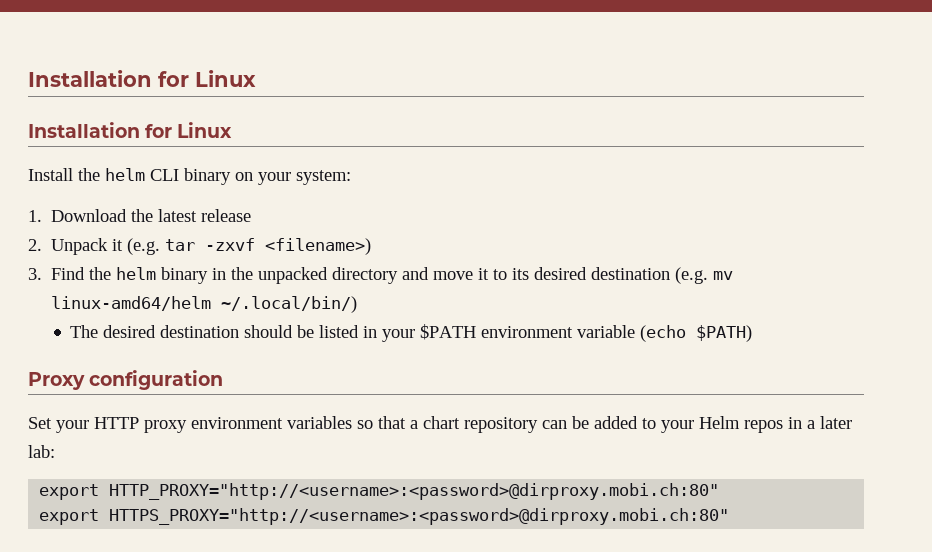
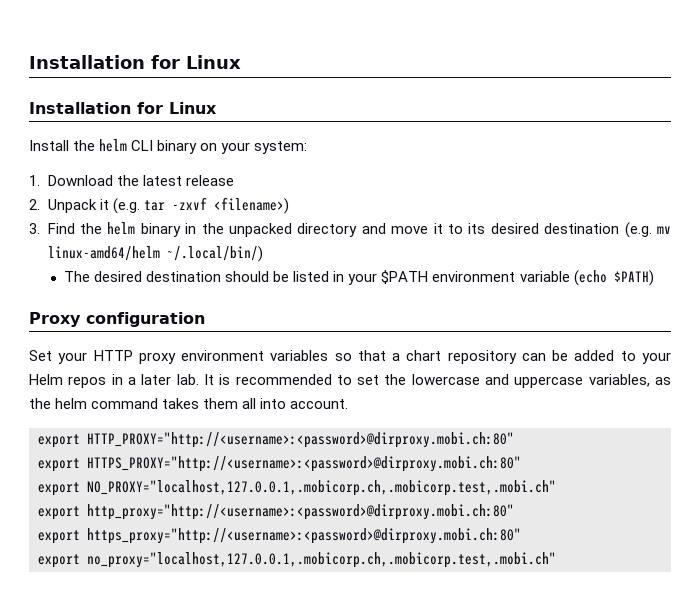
- Set your HTTP proxy environment variables so that a chart repository can be added to your Helm repos in a later lab:
+ Set your HTTP proxy environment variables so that a chart repository can be added to your Helm repos in a later lab. It is recommended to set the lowercase and uppercase variables, as the helm command takes them all into account.
  export HTTP_PROXY="http://<username>:<password>@dirproxy.mobi.ch:80"
  export HTTPS_PROXY="http://<username>:<password>@dirproxy.mobi.ch:80"
+ export NO_PROXY="localhost,127.0.0.1,.mobicorp.ch,.mobicorp.test,.mobi.ch"
+ export http_proxy="http://<username>:<password>@dirproxy.mobi.ch:80"
+ export https_proxy="http://<username>:<password>@dirproxy.mobi.ch:80"
+ export no_proxy="localhost,127.0.0.1,.mobicorp.ch,.mobicorp.test,.mobi.ch"

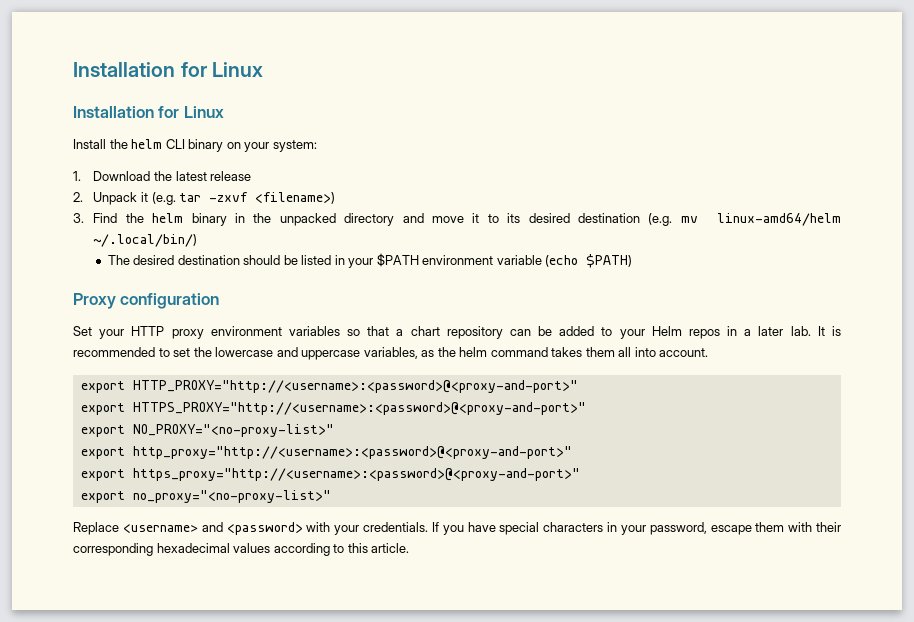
- export HTTP_PROXY="http://<username>:<password>@dirproxy.mobi.ch:80"
- export HTTPS_PROXY="http://<username>:<password>@dirproxy.mobi.ch:80"
- export NO_PROXY="localhost,127.0.0.1,.mobicorp.ch,.mobicorp.test,.mobi.ch"
- export http_proxy="http://<username>:<password>@dirproxy.mobi.ch:80"
- export https_proxy="http://<username>:<password>@dirproxy.mobi.ch:80"
- export no_proxy="localhost,127.0.0.1,.mobicorp.ch,.mobicorp.test,.mobi.ch"
+ export HTTP_PROXY="http://<username>:<password>@<proxy-and-port>"
+ export HTTPS_PROXY="http://<username>:<password>@<proxy-and-port>"
+ export NO_PROXY="<no-proxy-list>"
+ export http_proxy="http://<username>:<password>@<proxy-and-port>"
+ export https_proxy="http://<username>:<password>@<proxy-and-port>"
+ export no_proxy="<no-proxy-list>"
+ Replace <username> and <password> with your credentials. If you have special characters in your password, escape them with their corresponding hexadecimal values according to this article.

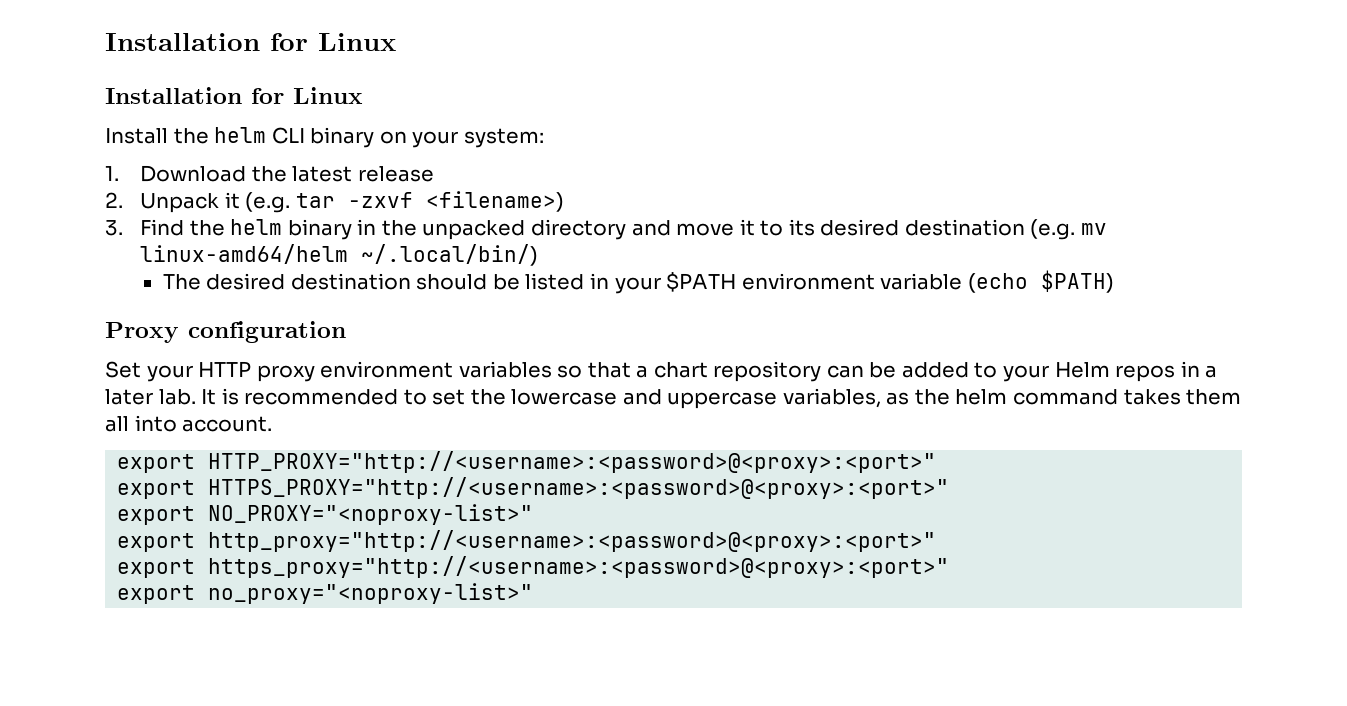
- export HTTP_PROXY="http://<username>:<password>@<proxy-and-port>"
- export HTTPS_PROXY="http://<username>:<password>@<proxy-and-port>"
- export NO_PROXY="<no-proxy-list>"
- export http_proxy="http://<username>:<password>@<proxy-and-port>"
- export https_proxy="http://<username>:<password>@<proxy-and-port>"
- export no_proxy="<no-proxy-list>"
- Replace <username> and <password> with your credentials. If you have special characters in your password, escape them with their corresponding hexadecimal values according to this article.
+ export HTTP_PROXY="http://<username>:<password>@<proxy>:<port>"
+ export HTTPS_PROXY="http://<username>:<password>@<proxy>:<port>"
+ export NO_PROXY="<noproxy-list>"
+ export http_proxy="http://<username>:<password>@<proxy>:<port>"
+ export https_proxy="http://<username>:<password>@<proxy>:<port>"
+ export no_proxy="<noproxy-list>"

